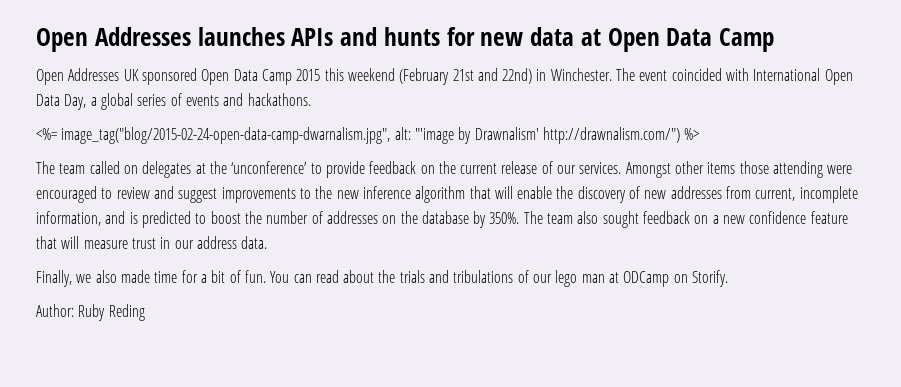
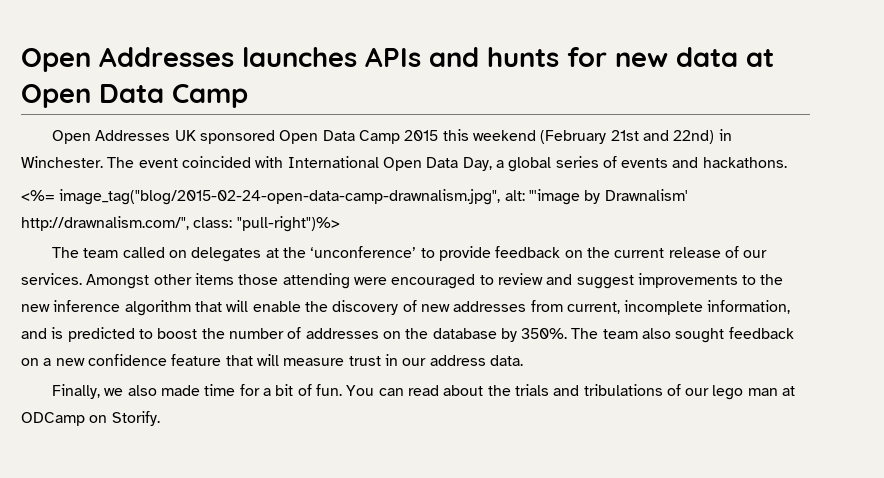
- <%= image_tag("blog/2015-02-24-open-data-camp-dwarnalism.jpg", alt: "'image by Drawnalism' http://drawnalism.com/") %>
+ <%= image_tag("blog/2015-02-24-open-data-camp-drawnalism.jpg", alt: "'image by Drawnalism' http://drawnalism.com/", class: "pull-right")%>
- Author: Ruby Reding

